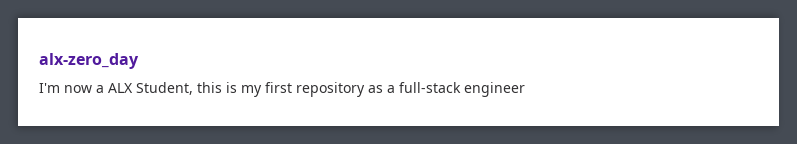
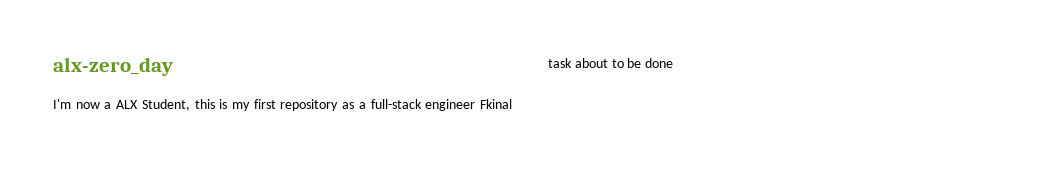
- I'm now a ALX Student, this is my first repository as a full-stack engineer
+ I'm now a ALX Student, this is my first repository as a full-stack engineer Fkinal task about to be done

